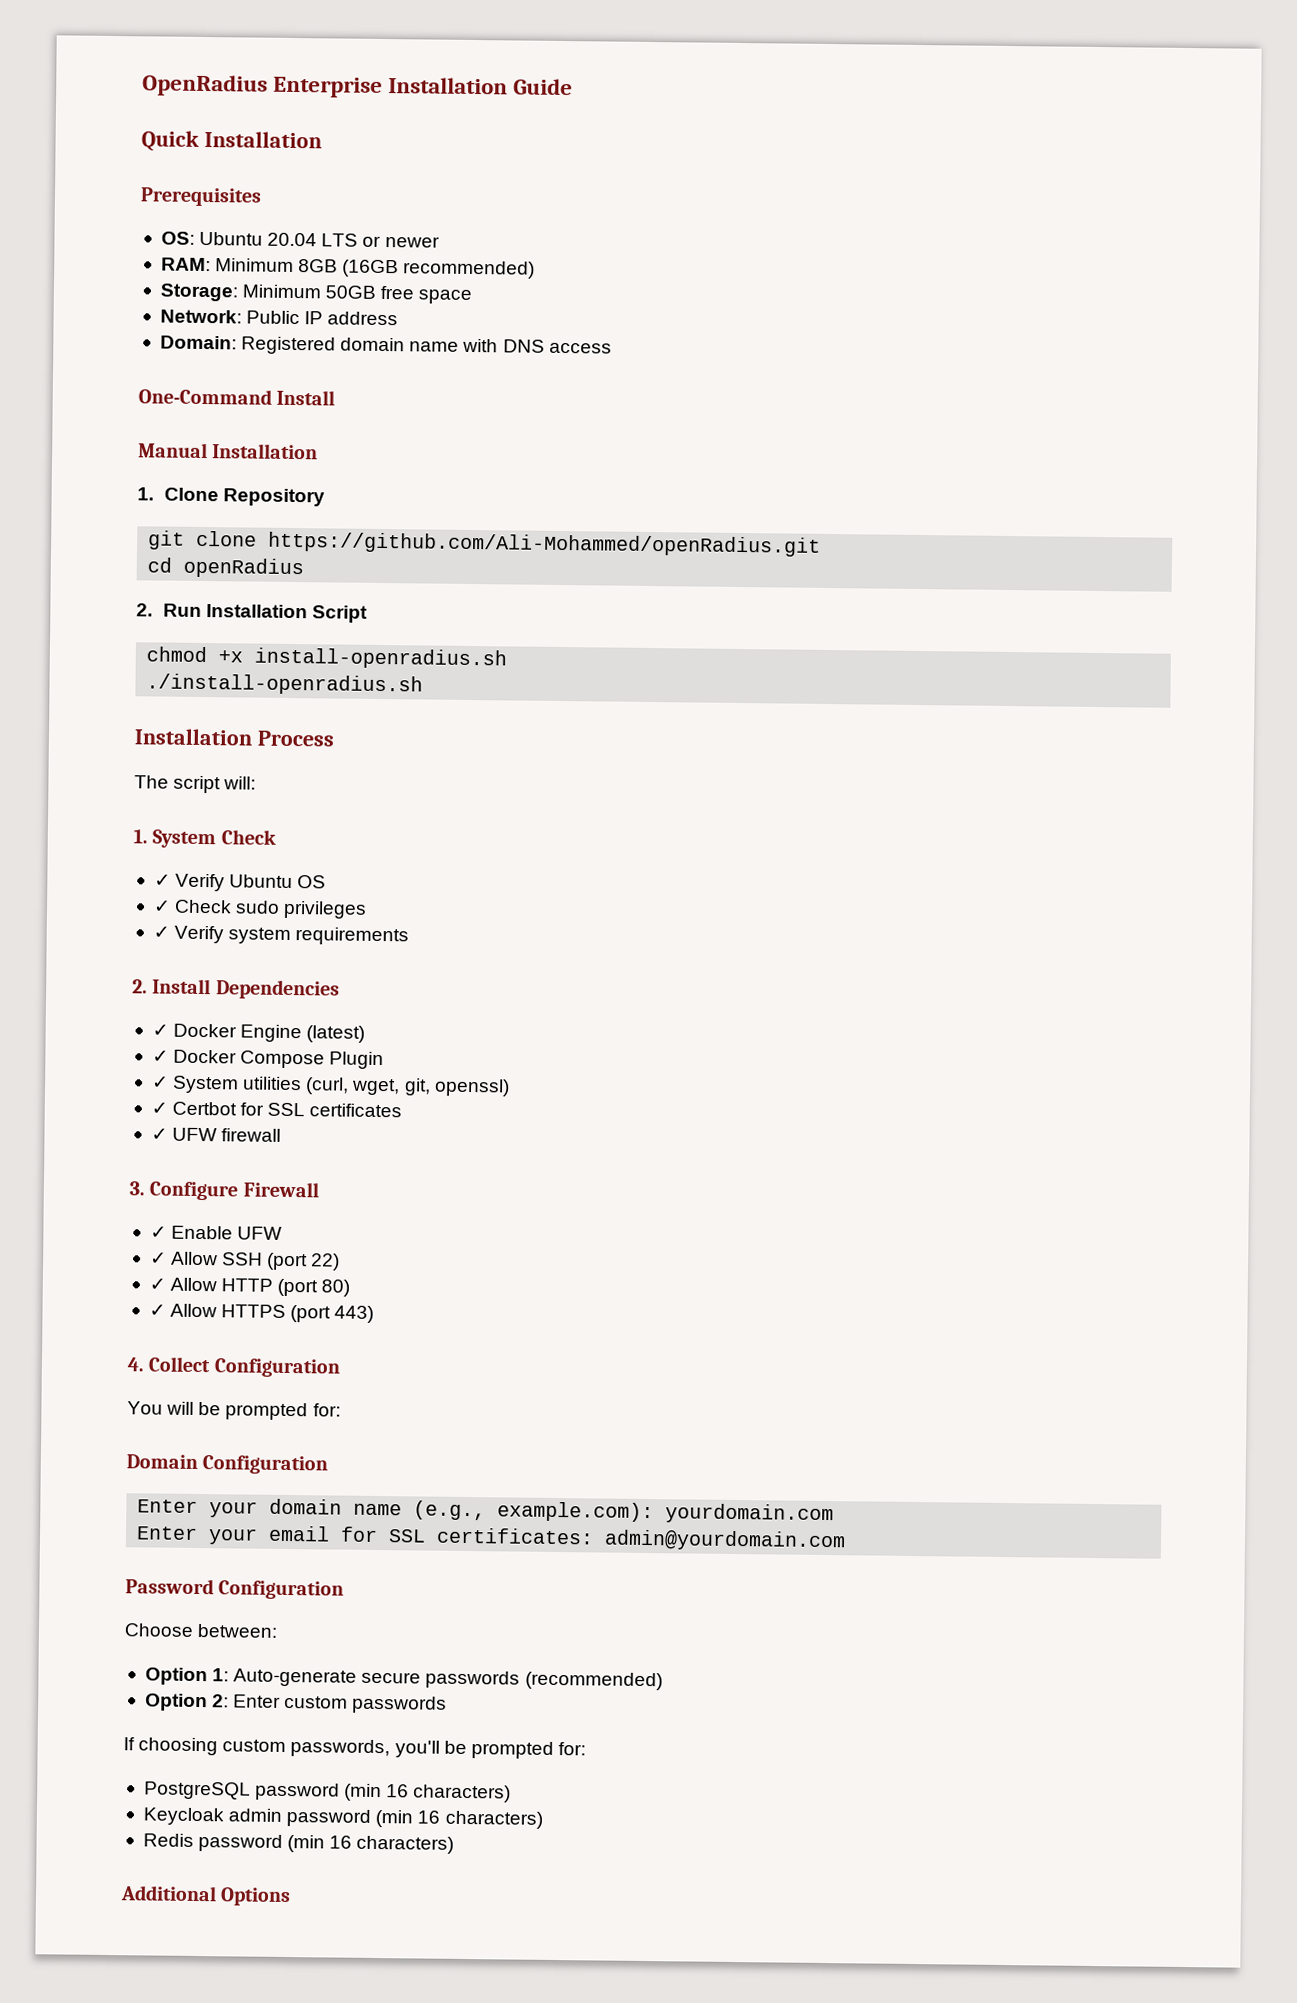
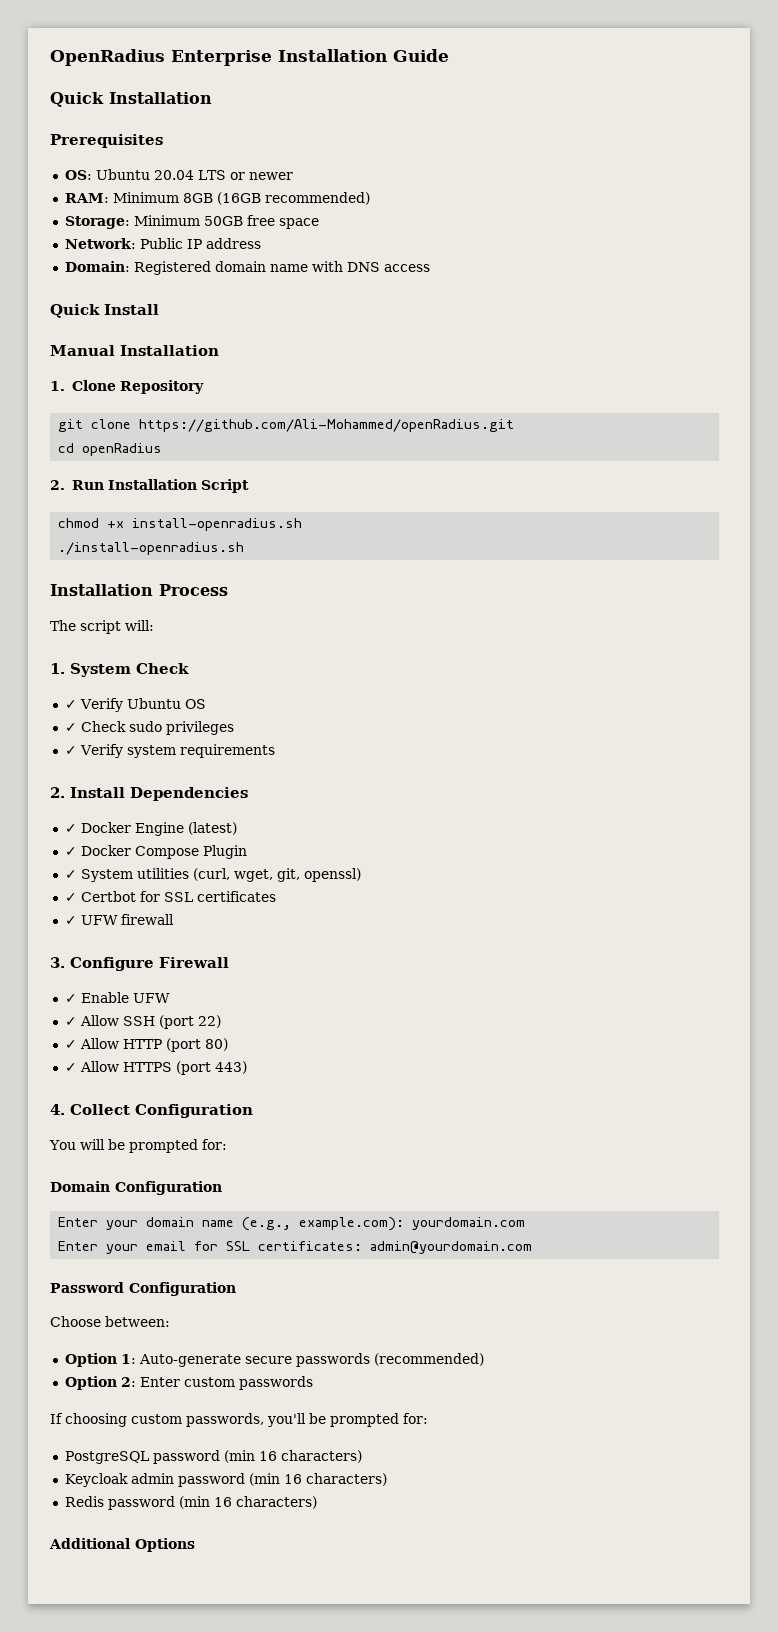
- One-Command Install
+ Quick Install

